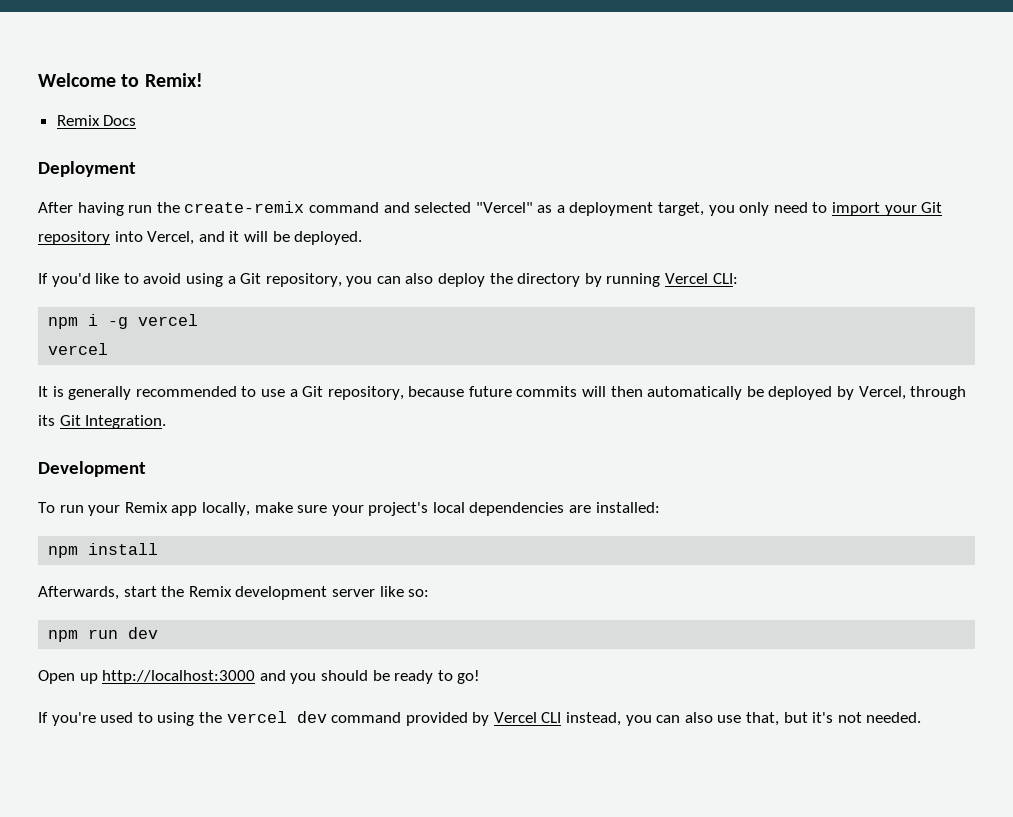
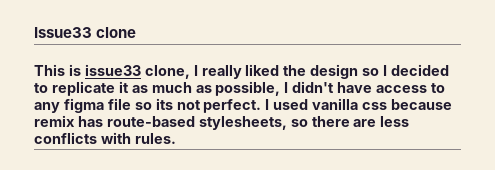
- Welcome to Remix!
- Remix Docs
- Deployment
- After having run the create-remix command and selected "Vercel" as a deployment target, you only need to import your Git repository into Vercel, and it will be deployed.
- If you'd like to avoid using a Git repository, you can also deploy the directory by running Vercel CLI:
- npm i -g vercel
- vercel
- It is generally recommended to use a Git repository, because future commits will then automatically be deployed by Vercel, through its Git Integration.
- Development
- To run your Remix app locally, make sure your project's local dependencies are installed:
- npm install
- Afterwards, start the Remix development server like so:
- npm run dev
- Open up http://localhost:3000 and you should be ready to go!
- If you're used to using the vercel dev command provided by Vercel CLI instead, you can also use that, but it's not needed.
+ Issue33 clone
+ This is issue33 clone, I really liked the design so I decided to replicate it as much as possible, I didn't have access to any figma file so its not perfect. I used vanilla css because remix has route-based stylesheets, so there are less conflicts with rules.

